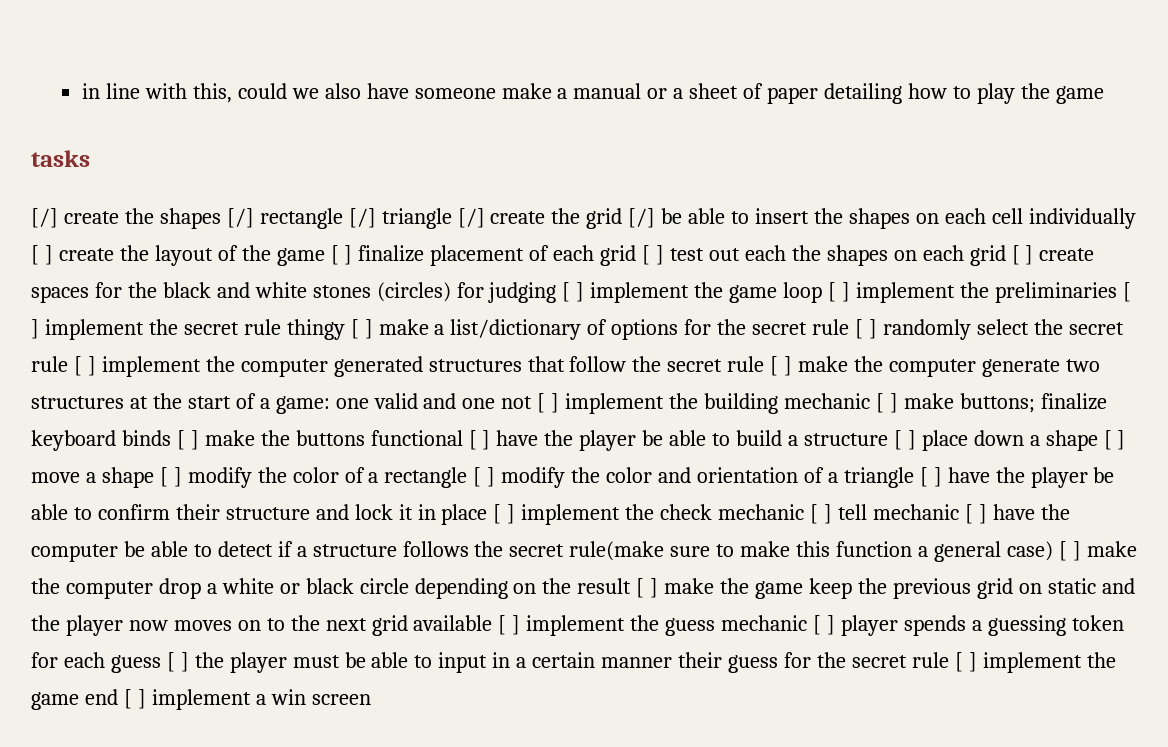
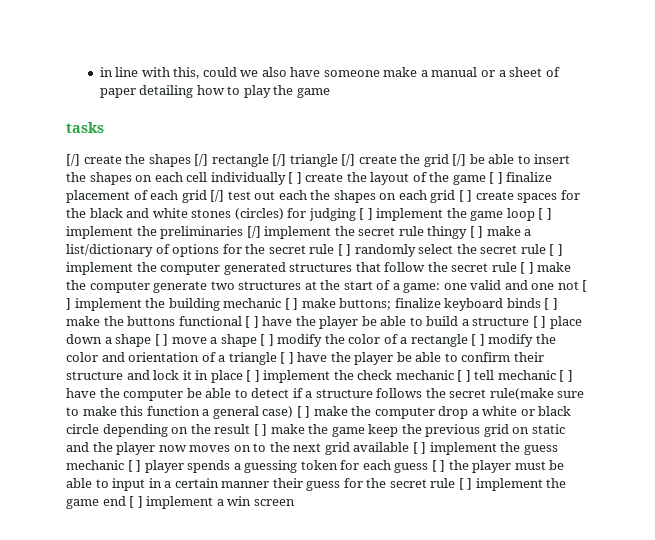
- [/] create the shapes [/] rectangle [/] triangle [/] create the grid [/] be able to insert the shapes on each cell individually [ ] create the layout of the game [ ] finalize placement of each grid [ ] test out each the shapes on each grid [ ] create spaces for the black and white stones (circles) for judging [ ] implement the game loop [ ] implement the preliminaries [ ] implement the secret rule thingy [ ] make a list/dictionary of options for the secret rule [ ] randomly select the secret rule [ ] implement the computer generated structures that follow the secret rule [ ] make the computer generate two structures at the start of a game:
+ [/] create the shapes [/] rectangle [/] triangle [/] create the grid [/] be able to insert the shapes on each cell individually [ ] create the layout of the game [ ] finalize placement of each grid [/] test out each the shapes on each grid [ ] create spaces for the black and white stones (circles) for judging [ ] implement the game loop [ ] implement the preliminaries [/] implement the secret rule thingy [ ] make a list/dictionary of options for the secret rule [ ] randomly select the secret rule [ ] implement the computer generated structures that follow the secret rule [ ] make the computer generate two structures at the start of a game:

